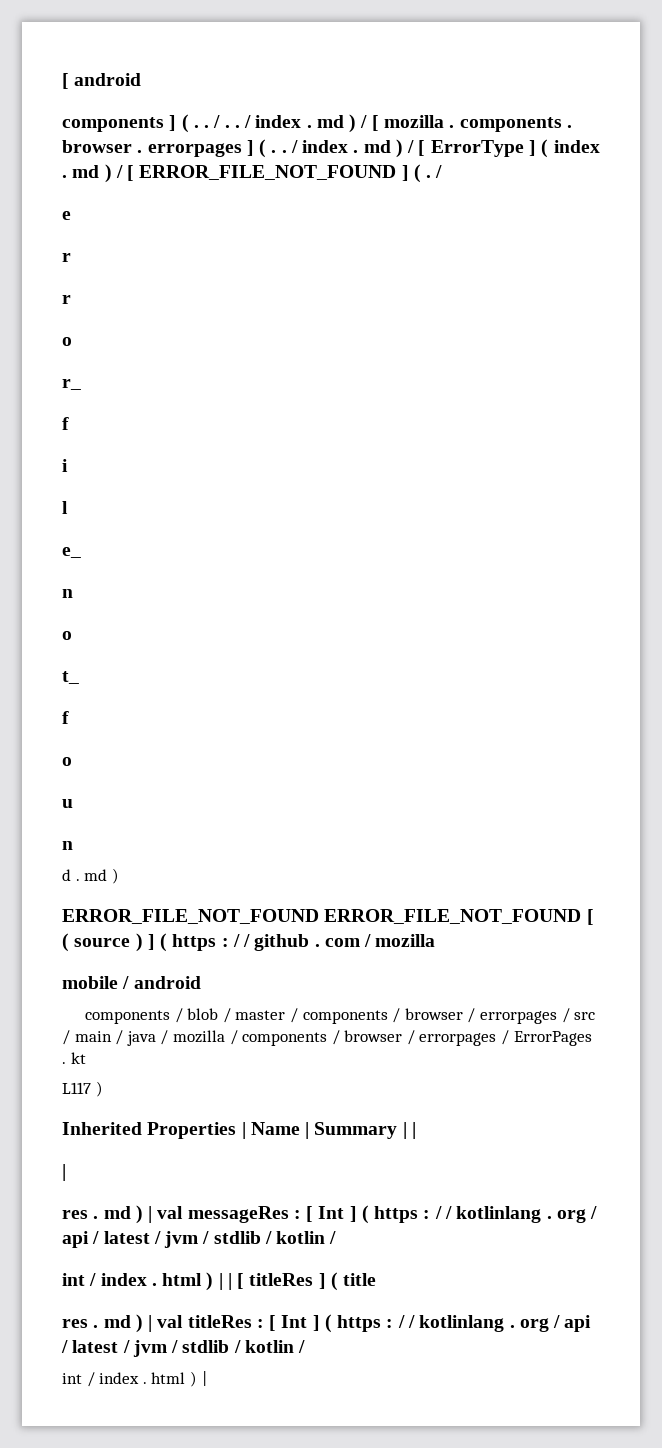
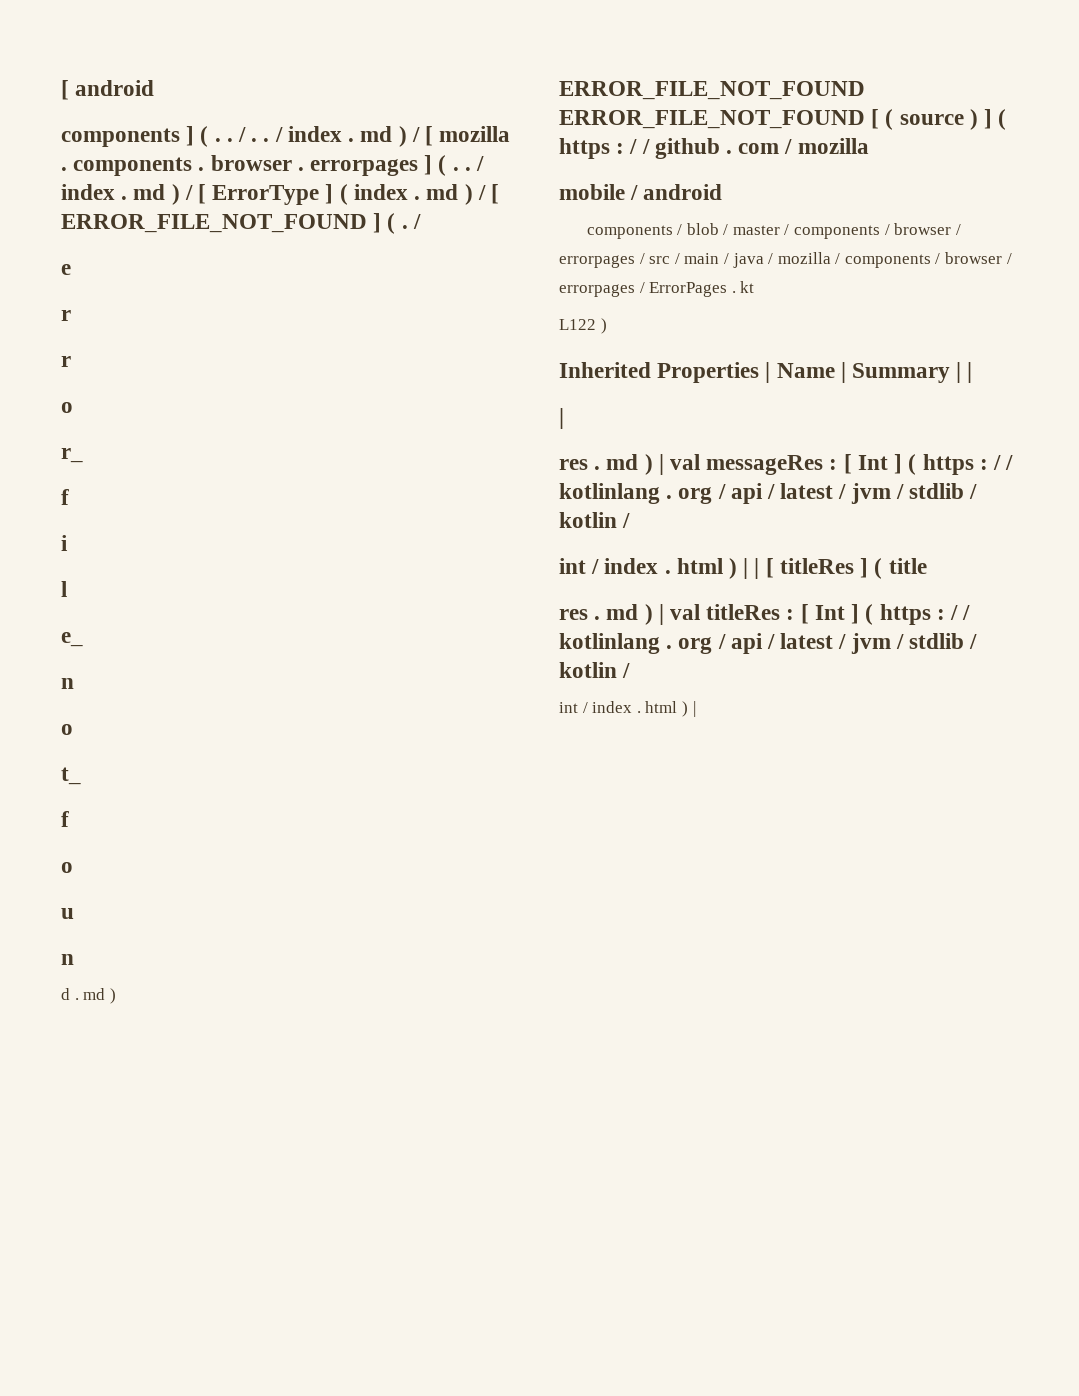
- L117 )
+ L122 )

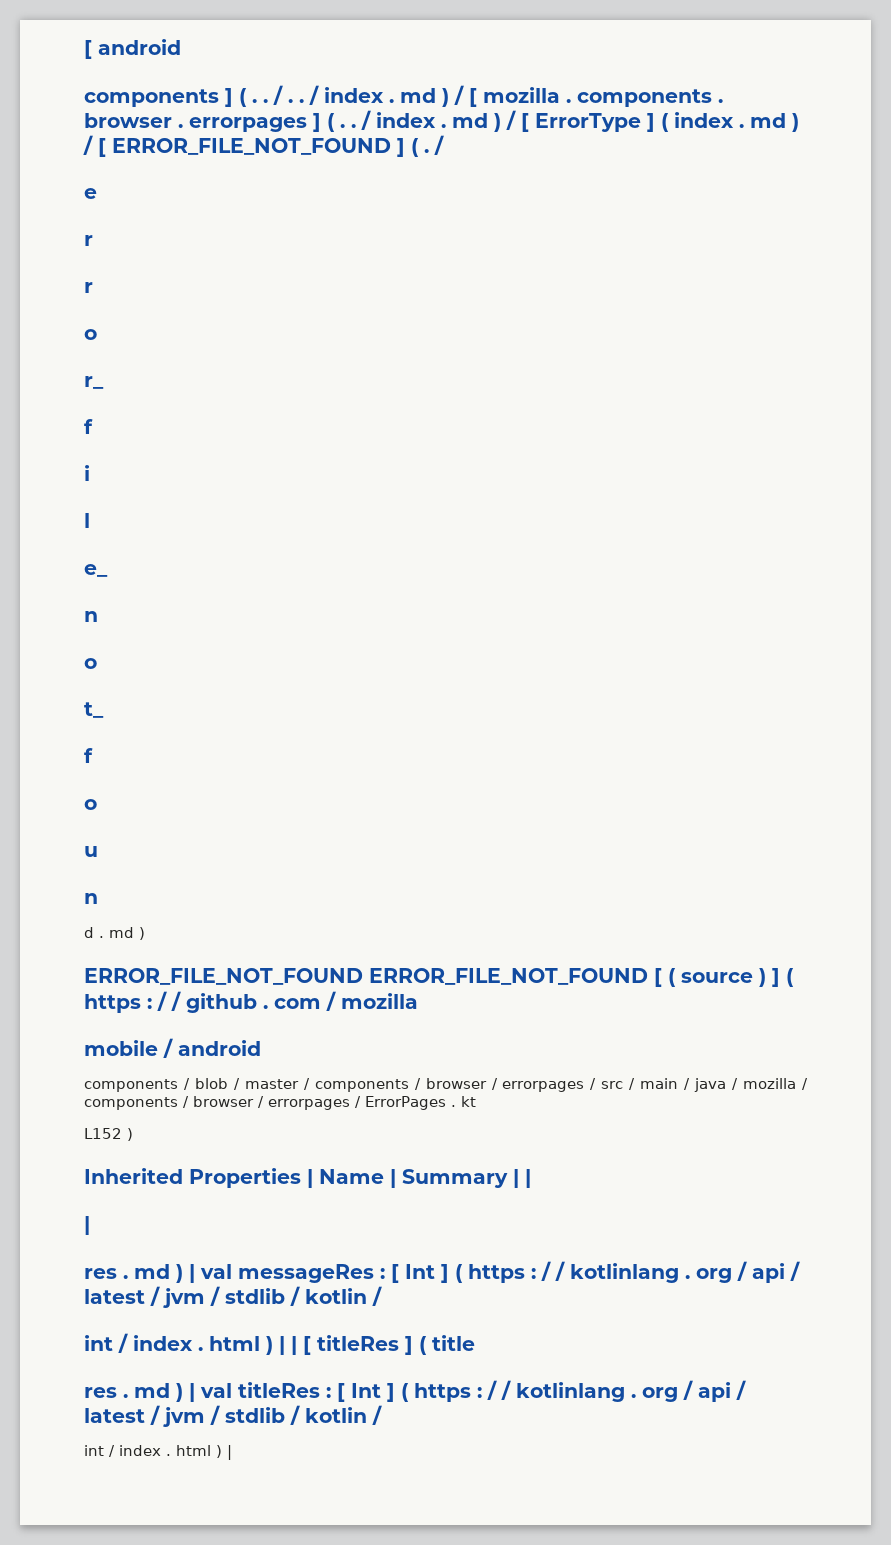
- L122 )
+ L152 )

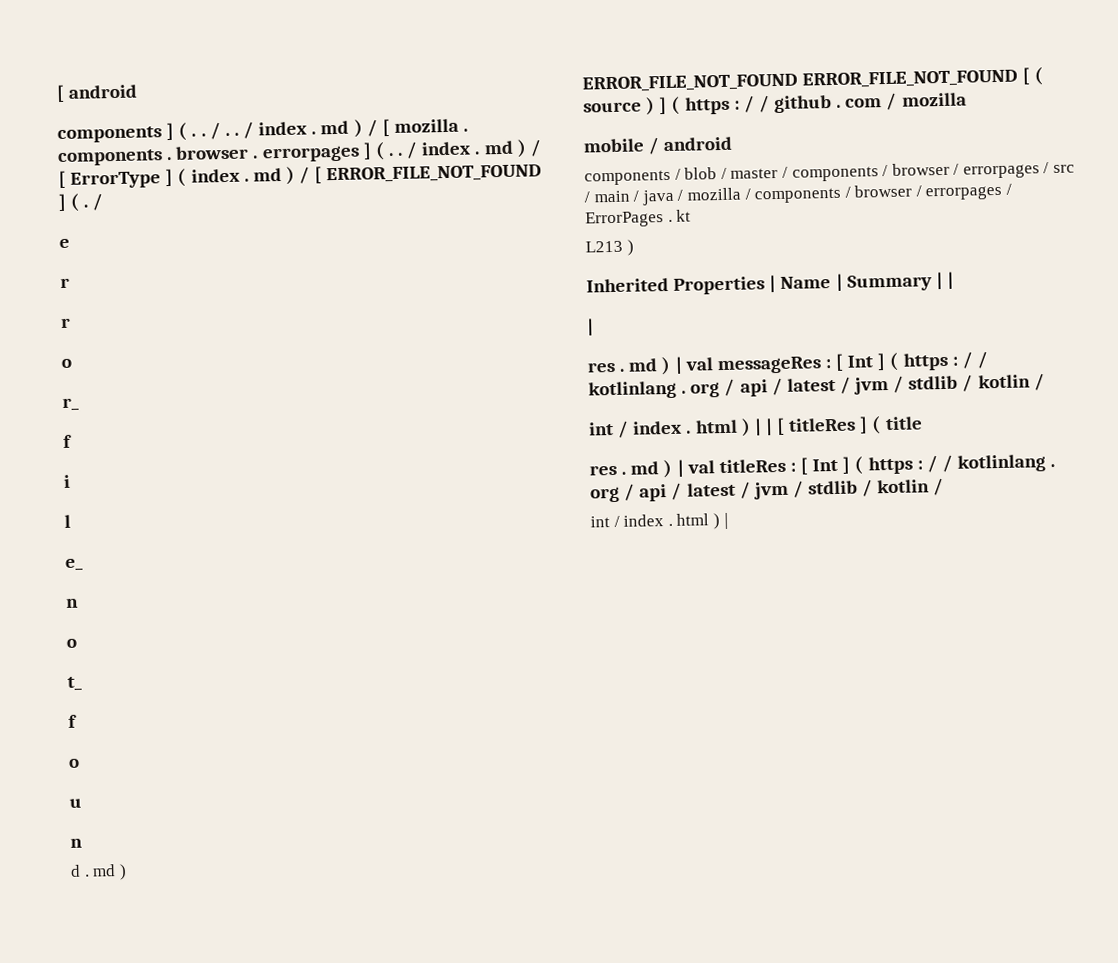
- L152 )
+ L213 )

